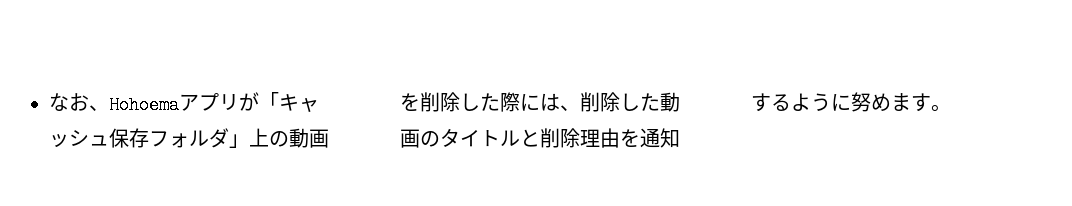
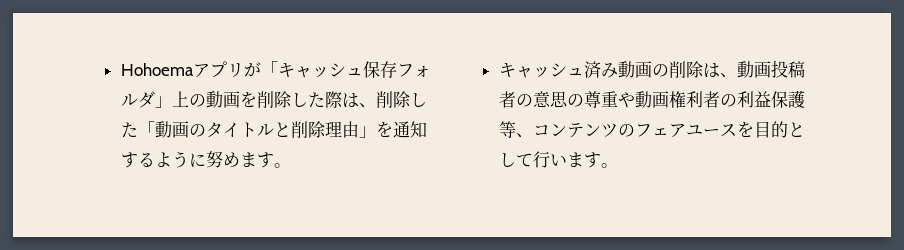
- なお、Hohoemaアプリが「キャッシュ保存フォルダ」上の動画を削除した際には、削除した動画のタイトルと削除理由を通知するように努めます。
+ Hohoemaアプリが「キャッシュ保存フォルダ」上の動画を削除した際は、削除した「動画のタイトルと削除理由」を通知するように努めます。
+ キャッシュ済み動画の削除は、動画投稿者の意思の尊重や動画権利者の利益保護等、コンテンツのフェアユースを目的として行います。

